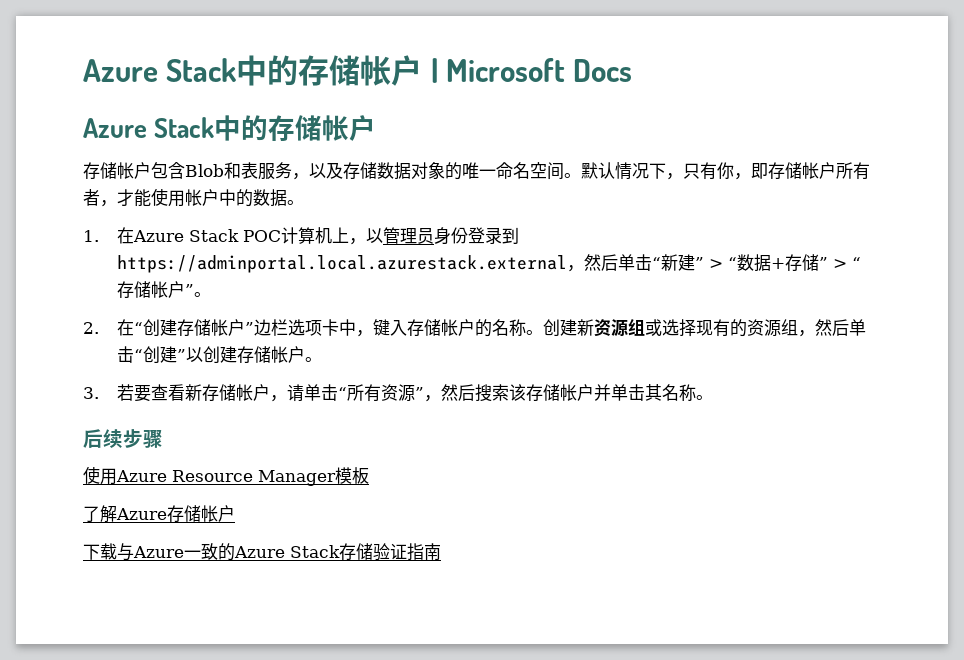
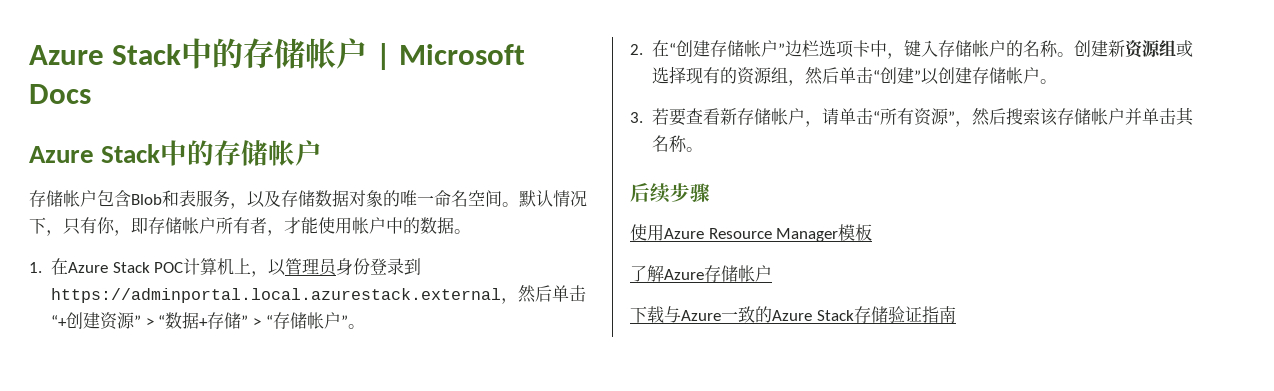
- 1.在Azure Stack POC计算机上，以管理员身份登录到https://adminportal.local.azurestack.external，然后单击“新建” > “数据+存储” > “存储帐户”。
+ 1.在Azure Stack POC计算机上，以管理员身份登录到https://adminportal.local.azurestack.external，然后单击“+创建资源” > “数据+存储” > “存储帐户”。

